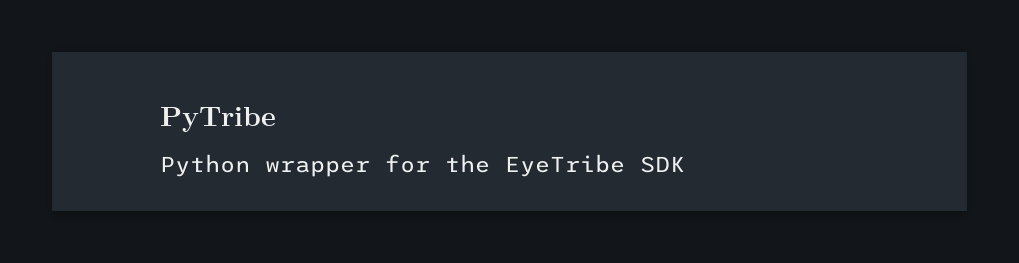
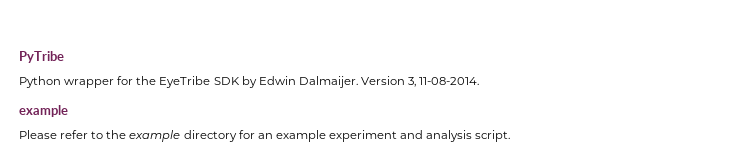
- Python wrapper for the EyeTribe SDK
+ Python wrapper for the EyeTribe SDK by Edwin Dalmaijer. Version 3, 11-08-2014.
+ example
+ Please refer to the example directory for an example experiment and analysis script.

